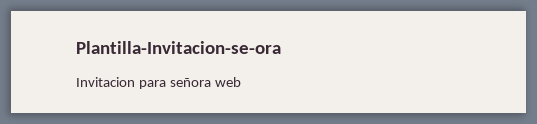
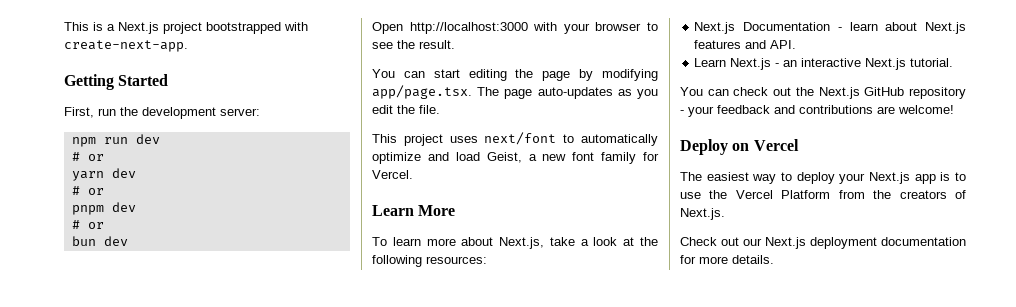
- Plantilla-Invitacion-se-ora
- Invitacion para señora web
+ This is a Next.js project bootstrapped with create-next-app.
+ Getting Started
+ First, run the development server:
+ npm run dev
+ # or
+ yarn dev
+ # or
+ pnpm dev
+ # or
+ bun dev
+ Open http://localhost:3000 with your browser to see the result.
+ You can start editing the page by modifying app/page.tsx. The page auto-updates as you edit the file.
+ This project uses next/font to automatically optimize and load Geist, a new font family for Vercel.
+ Learn More
+ To learn more about Next.js, take a look at the following resources:
+ Next.js Documentation - learn about Next.js features and API.
+ Learn Next.js - an interactive Next.js tutorial.
+ You can check out the Next.js GitHub repository - your feedback and contributions are welcome!
+ Deploy on Vercel
+ The easiest way to deploy your Next.js app is to use the Vercel Platform from the creators of Next.js.
+ Check out our Next.js deployment documentation for more details.

